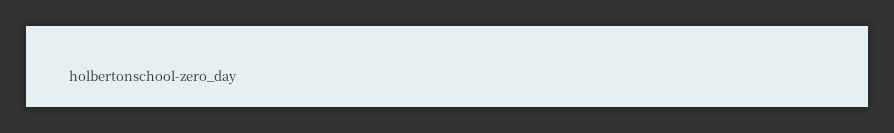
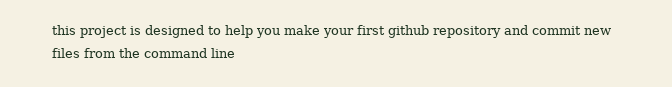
- holbertonschool-zero_day
+ this project is designed to help you make your first github repository and commit new files from the command line

